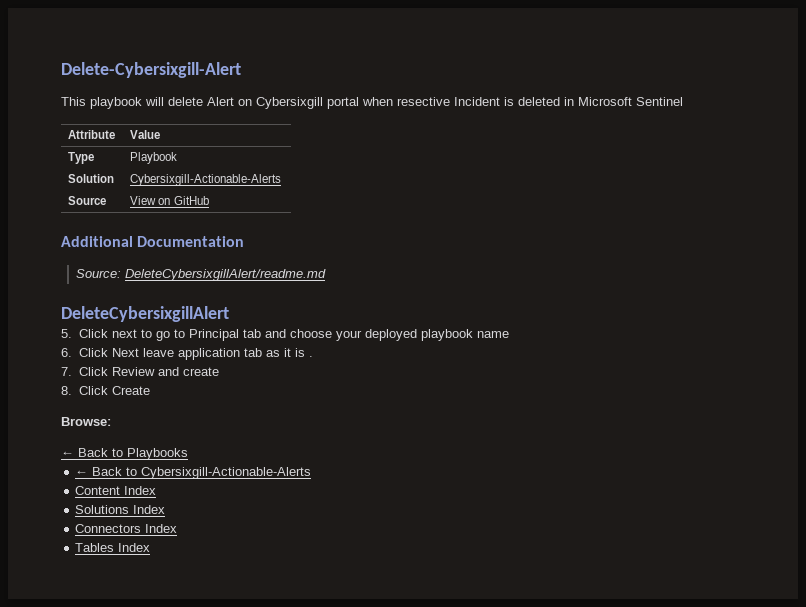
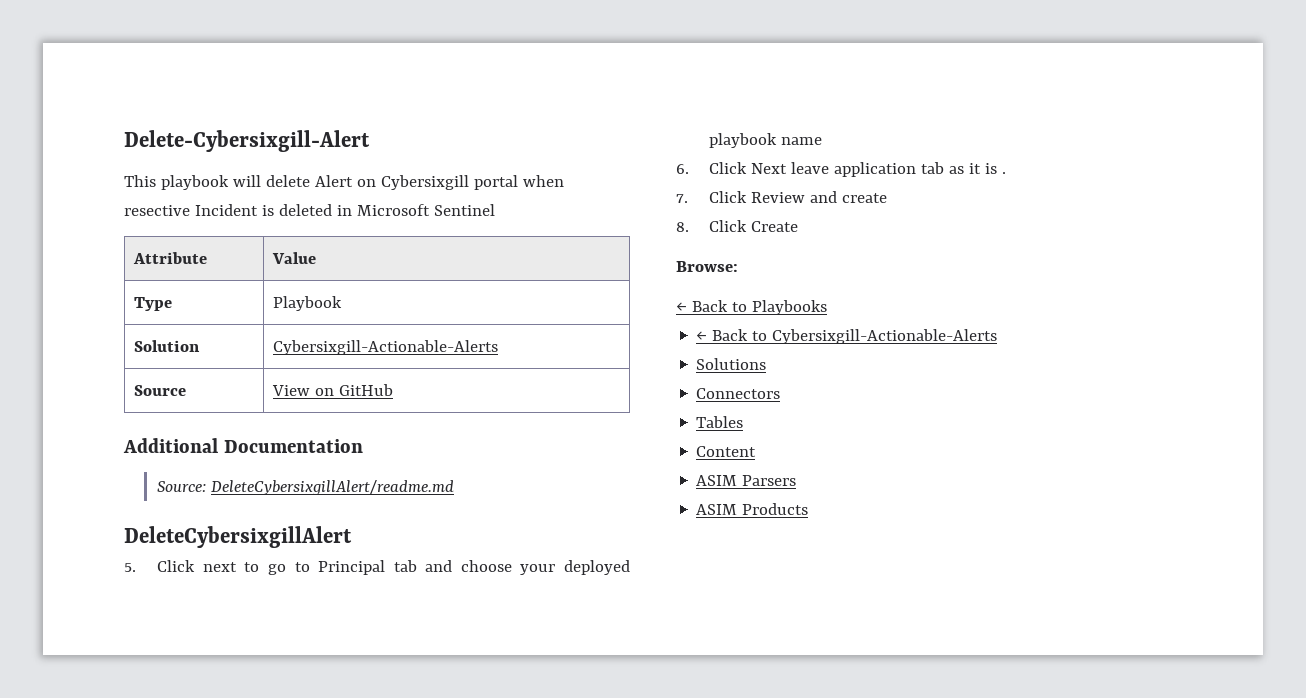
- Content Index
- Solutions Index
+ Solutions
- Connectors Index
+ Connectors
- Tables Index
+ Tables
+ Content
+ ASIM Parsers
+ ASIM Products

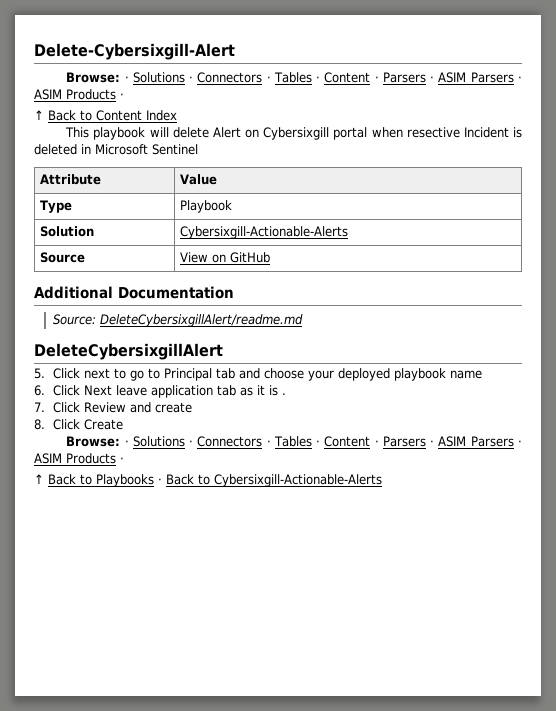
  Delete-Cybersixgill-Alert
+ Browse: · Solutions · Connectors · Tables · Content · Parsers · ASIM Parsers · ASIM Products ·
+ ↑ Back to Content Index
  8. Click Create
- Browse:
- ← Back to Playbooks
- ← Back to Cybersixgill-Actionable-Alerts
+ Browse: · Solutions · Connectors · Tables · Content · Parsers · ASIM Parsers · ASIM Products ·
+ ↑ Back to Playbooks · Back to Cybersixgill-Actionable-Alerts
- Solutions
- Connectors
- Tables
- Content
- ASIM Parsers
- ASIM Products

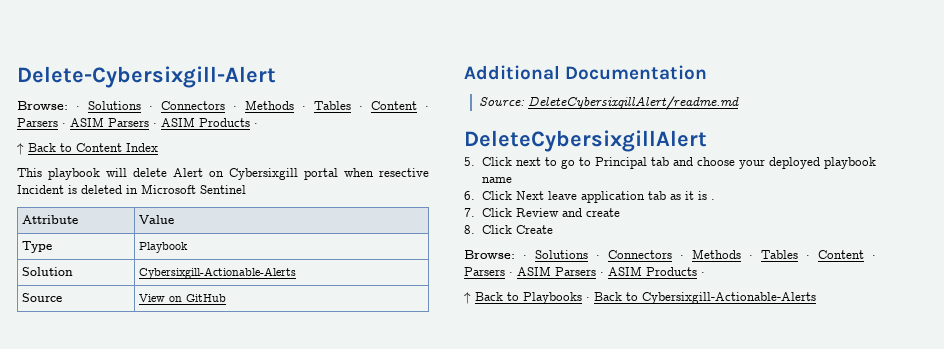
  Delete-Cybersixgill-Alert
- Browse: · Solutions · Connectors · Tables · Content · Parsers · ASIM Parsers · ASIM Products ·
+ Browse: · Solutions · Connectors · Methods · Tables · Content · Parsers · ASIM Parsers · ASIM Products ·
  8. Click Create
- Browse: · Solutions · Connectors · Tables · Content · Parsers · ASIM Parsers · ASIM Products ·
+ Browse: · Solutions · Connectors · Methods · Tables · Content · Parsers · ASIM Parsers · ASIM Products ·

